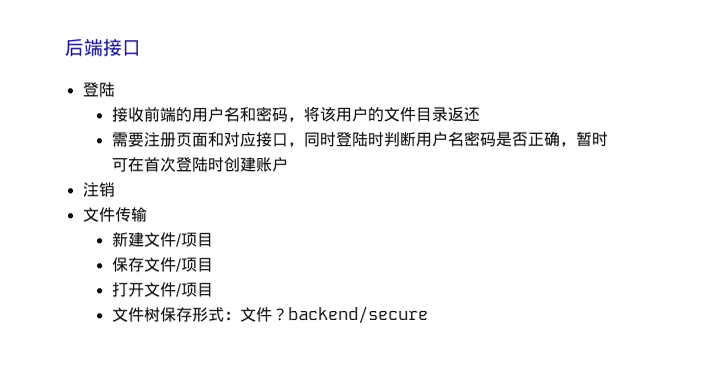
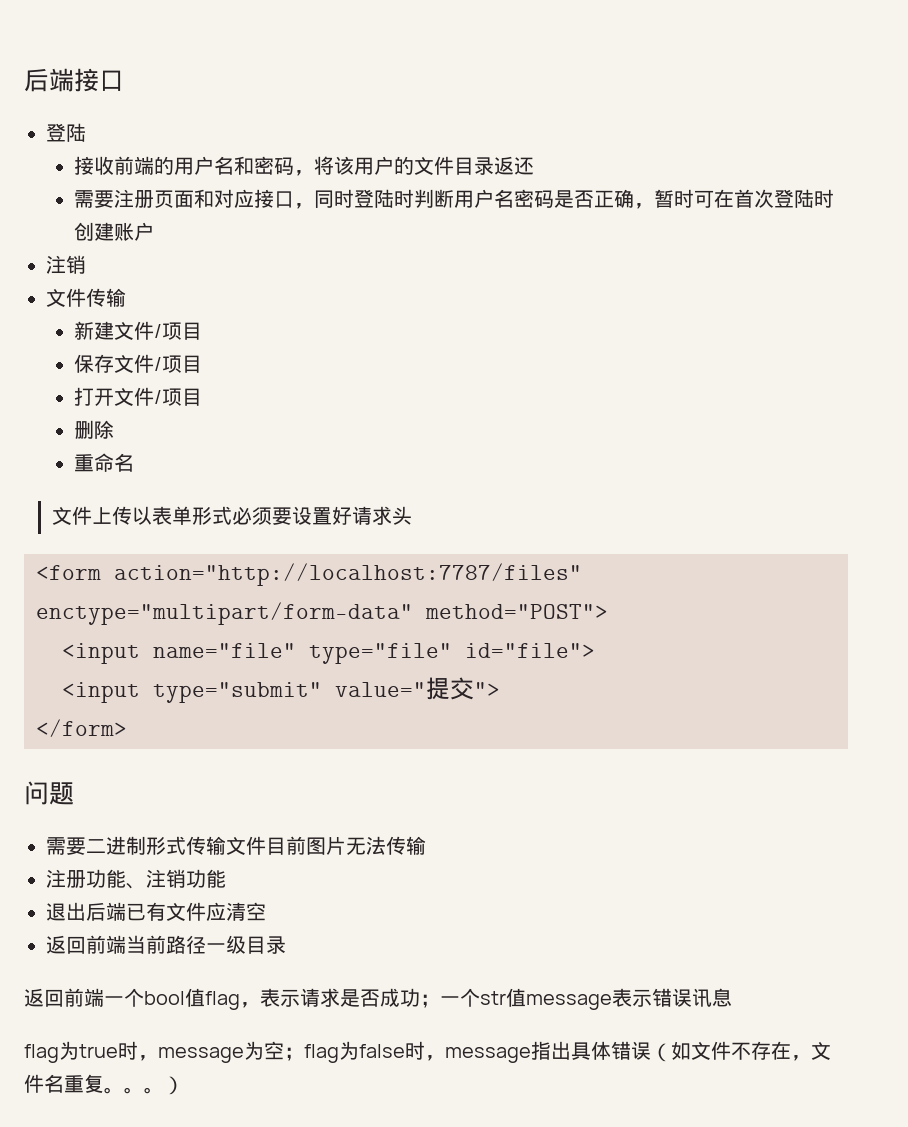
- 文件树保存形式：文件？backend/secure
+ 删除
+ 重命名
+ 文件上传以表单形式必须要设置好请求头
+ <form action="http://localhost:7787/files" enctype="multipart/form-data" method="POST">
+ <input name="file" type="file" id="file">
+ <input type="submit" value="提交">
+ </form>
+ 问题
+ 需要二进制形式传输文件目前图片无法传输
+ 注册功能、注销功能
+ 退出后端已有文件应清空
+ 返回前端当前路径一级目录
+ 返回前端一个bool值flag，表示请求是否成功；一个str值message表示错误讯息
+ flag为true时，message为空；flag为false时，message指出具体错误（如文件不存在，文件名重复。。。）

